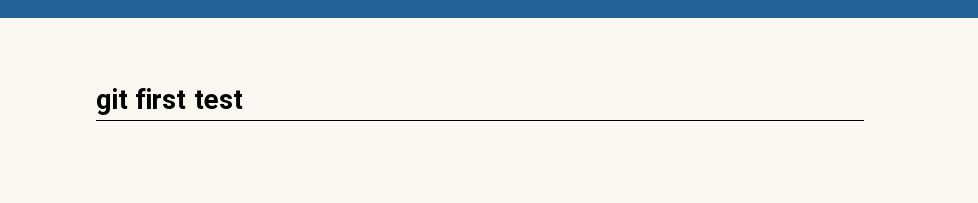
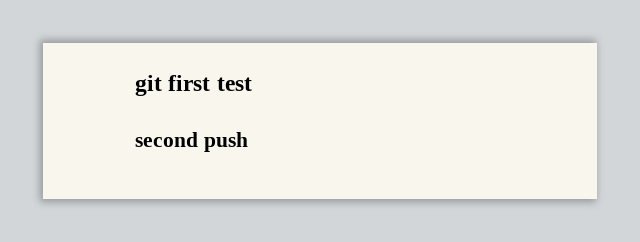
+ second push

